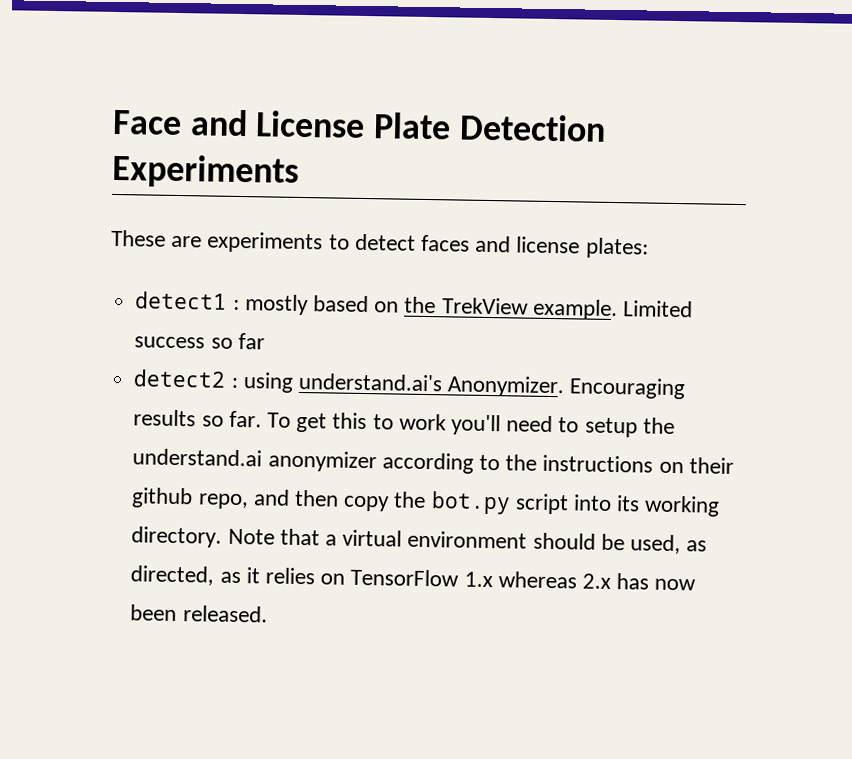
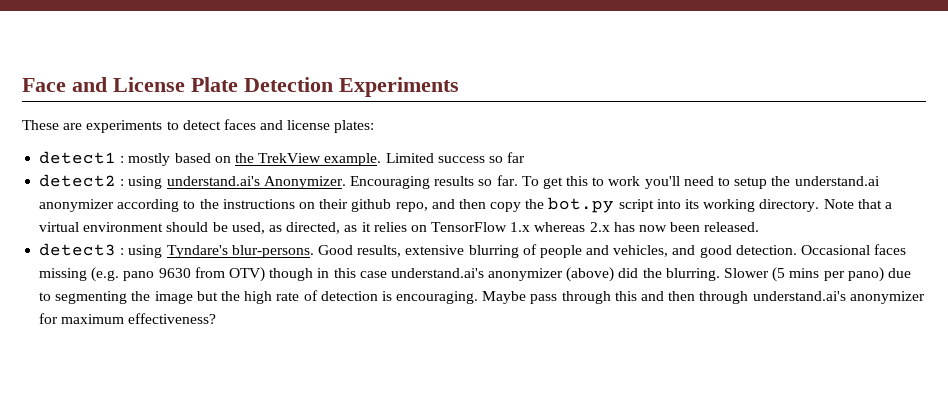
+ detect3 : using Tyndare's blur-persons. Good results, extensive blurring of people and vehicles, and good detection. Occasional faces missing (e.g. pano 9630 from OTV) though in this case understand.ai's anonymizer (above) did the blurring. Slower (5 mins per pano) due to segmenting the image but the high rate of detection is encouraging. Maybe pass through this and then through understand.ai's anonymizer for maximum effectiveness?

